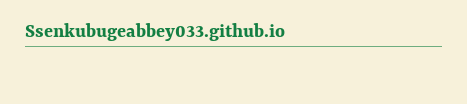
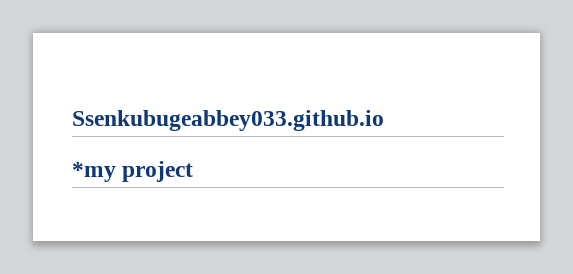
+ *my project

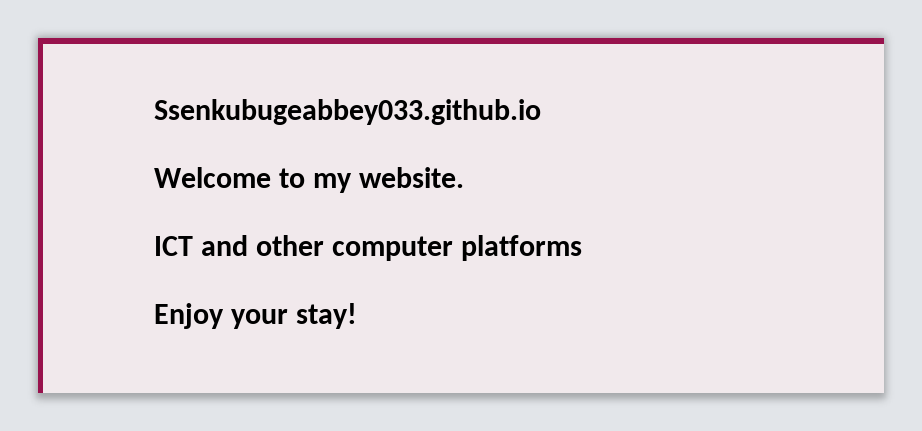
- *my project
+ Welcome to my website.
+ ICT and other computer platforms
+ Enjoy your stay!

